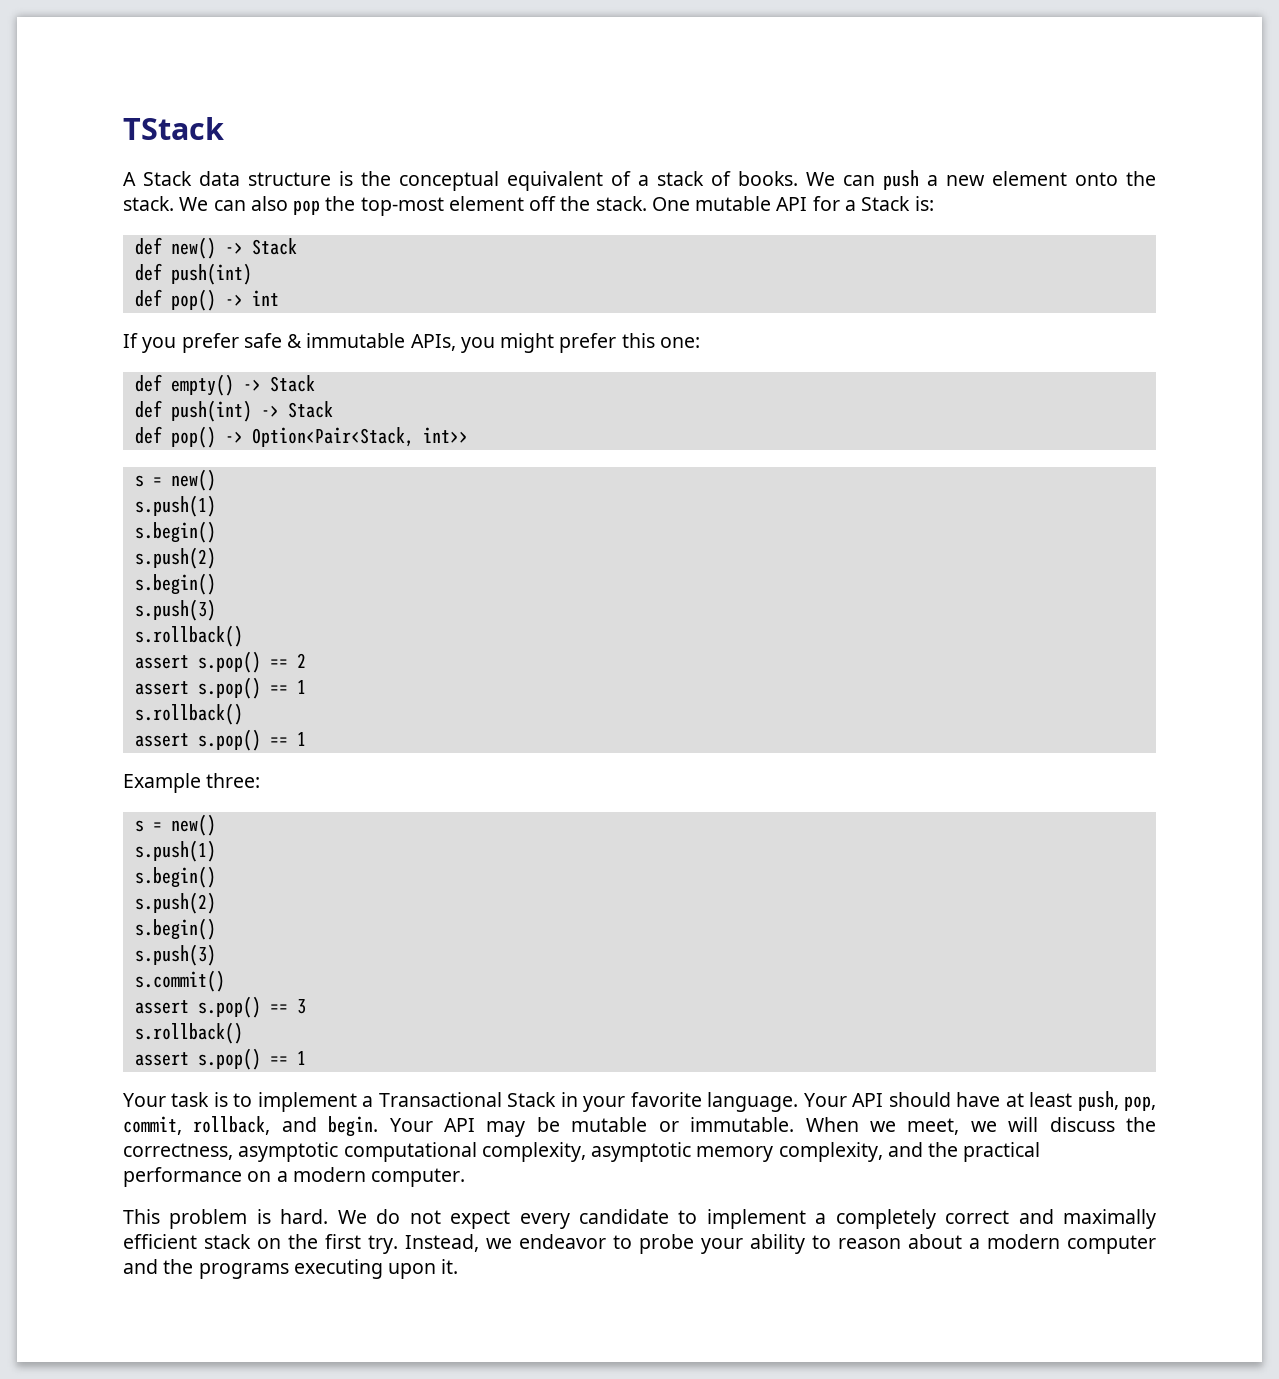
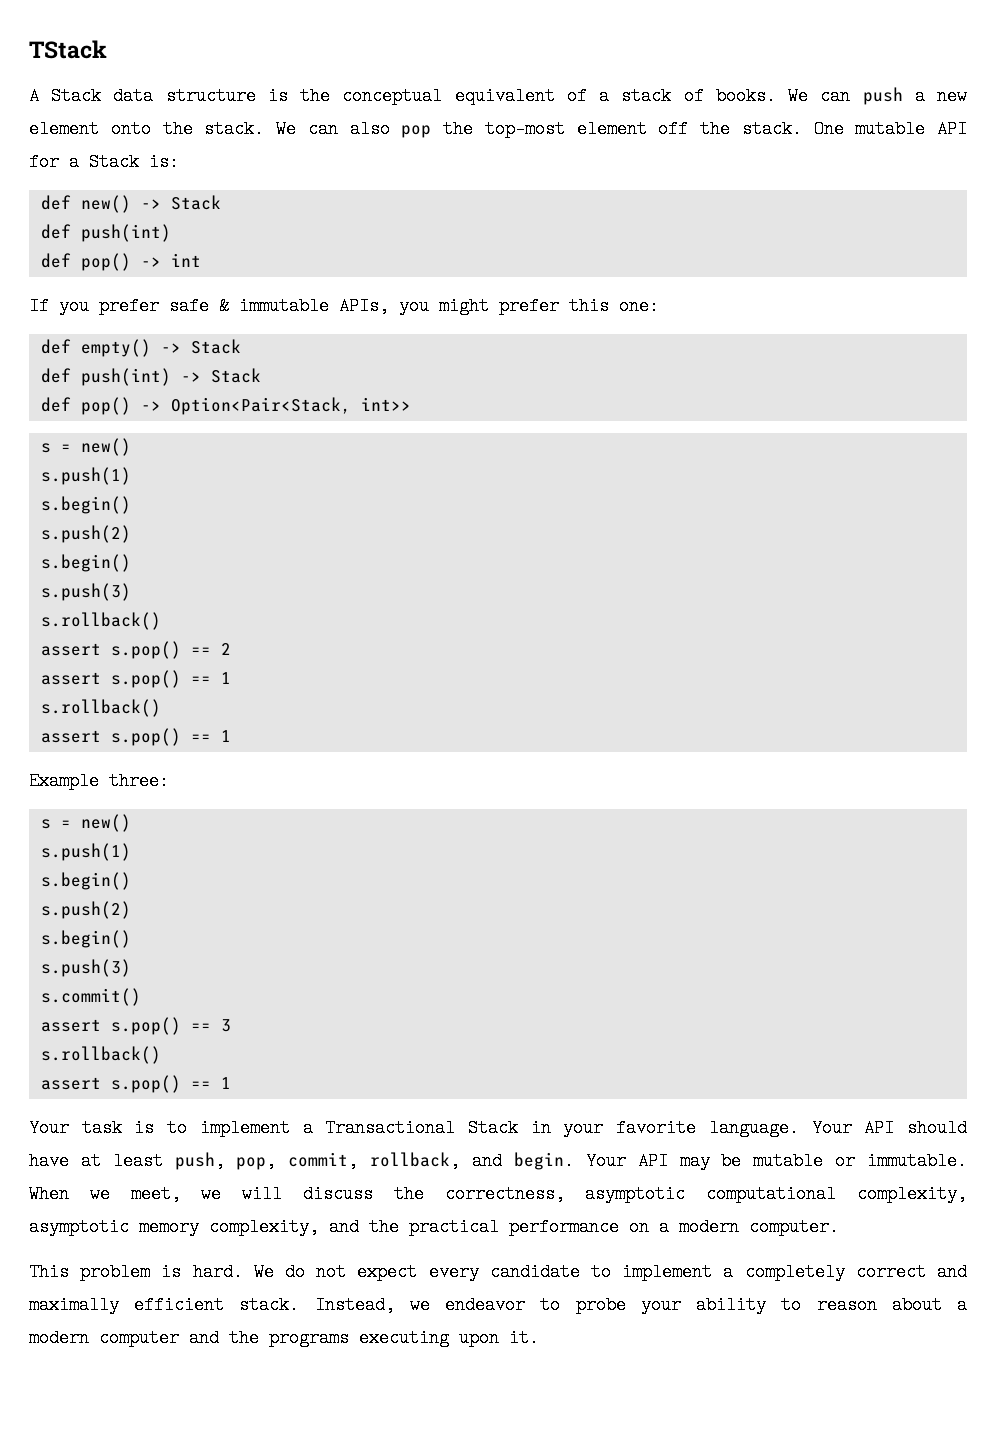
- We do not expect every candidate to implement a completely correct and maximally efficient stack on the first try.
+ We do not expect every candidate to implement a completely correct and maximally efficient stack.

